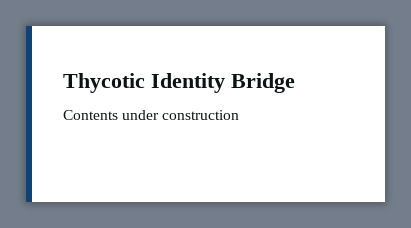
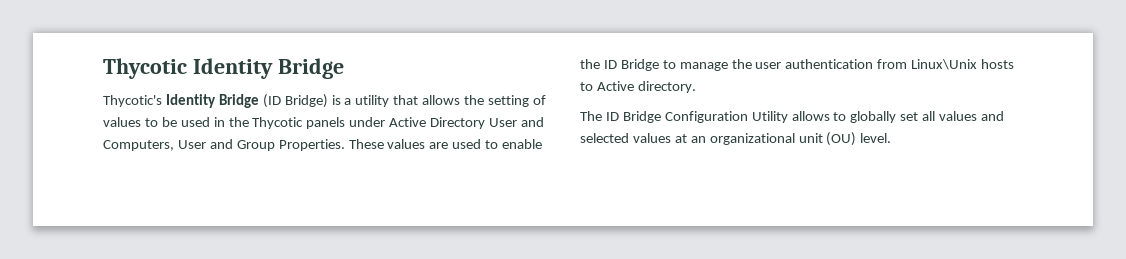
- Contents under construction
+ Thycotic's Identity Bridge (ID Bridge) is a utility that allows the setting of values to be used in the Thycotic panels under Active Directory User and Computers, User and Group Properties. These values are used to enable the ID Bridge to manage the user authentication from Linux\Unix hosts to Active directory.
+ The ID Bridge Configuration Utility allows to globally set all values and selected values at an organizational unit (OU) level.

